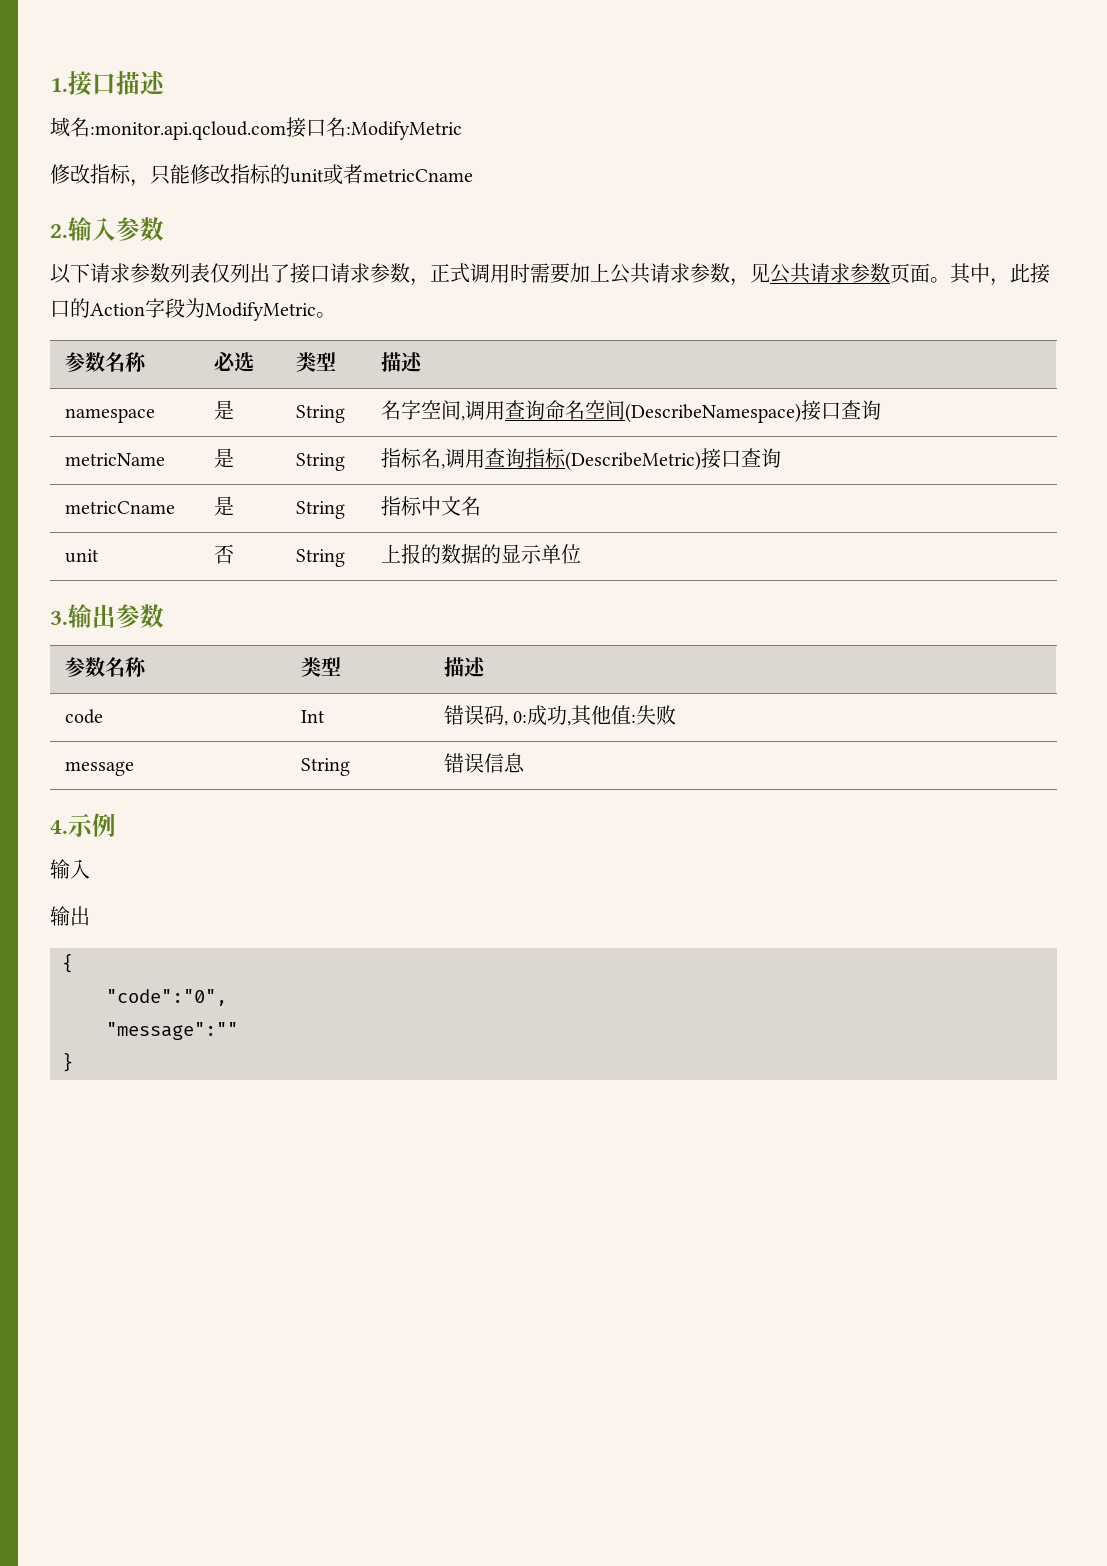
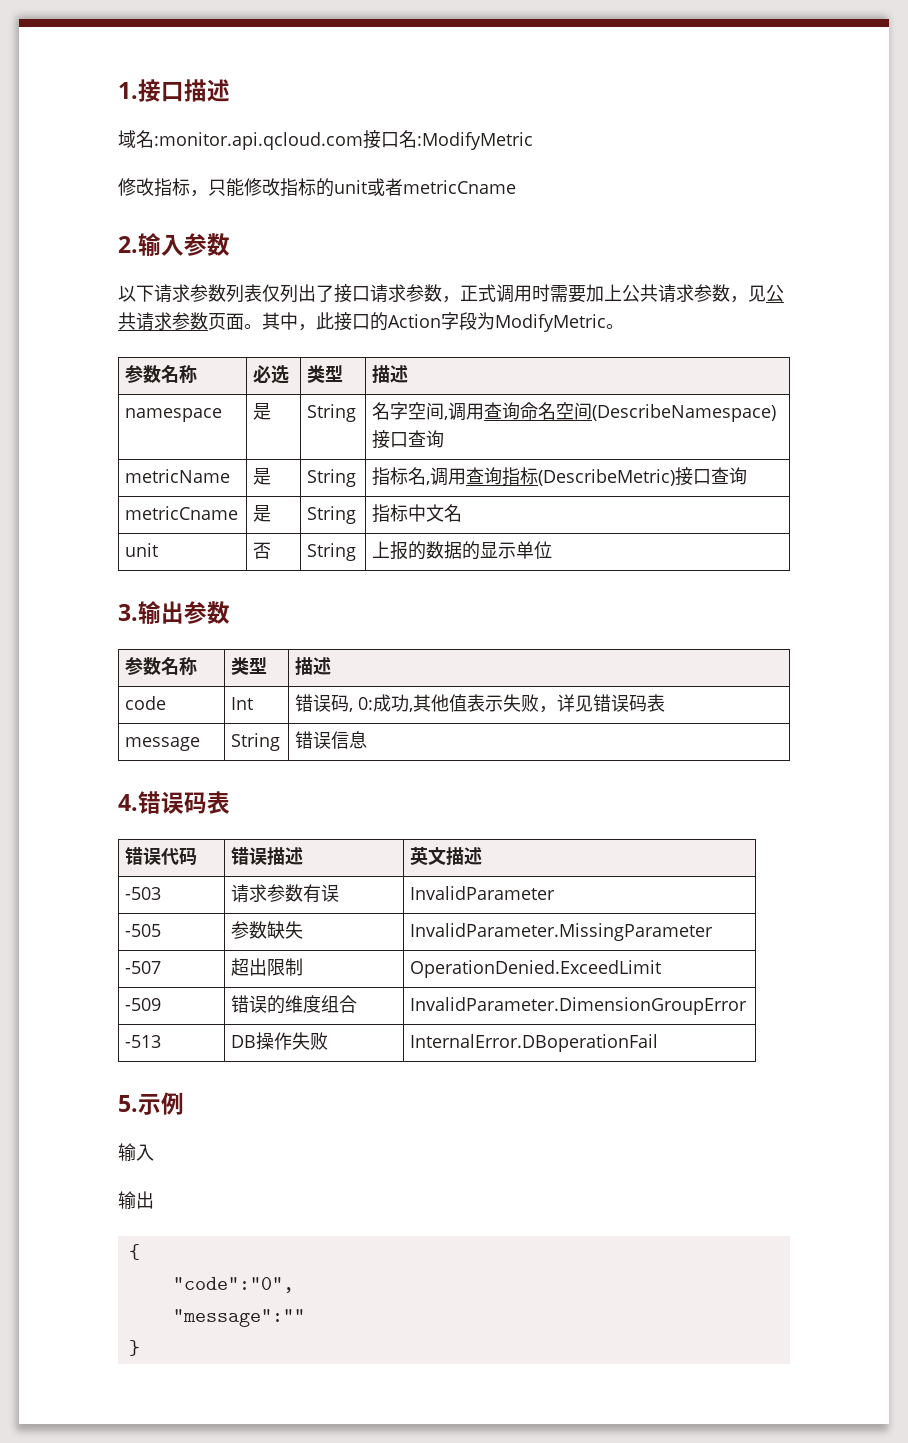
- code | Int | 错误码, 0:成功,其他值:失败
+ code | Int | 错误码, 0:成功,其他值表示失败，详见错误码表
- 4.示例
+ 4.错误码表
+ 错误代码 | 错误描述 | 英文描述
+ -503 | 请求参数有误 | InvalidParameter
+ -505 | 参数缺失 | InvalidParameter.MissingParameter
+ -507 | 超出限制 | OperationDenied.ExceedLimit
+ -509 | 错误的维度组合 | InvalidParameter.DimensionGroupError
+ -513 | DB操作失败 | InternalError.DBoperationFail
+ 5.示例

